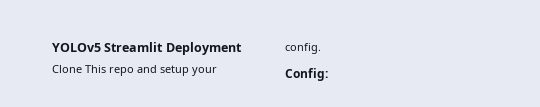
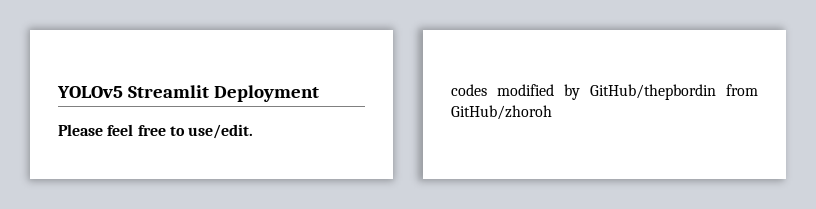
- Clone This repo and setup your config.
- Config:
+ Please feel free to use/edit.
+ codes modified by GitHub/thepbordin from GitHub/zhoroh

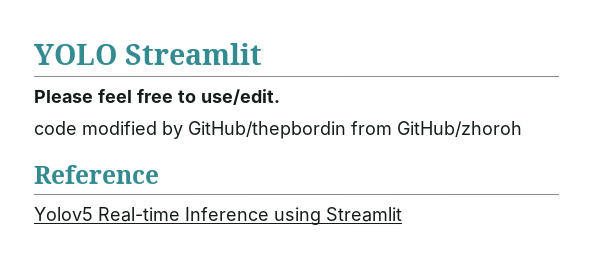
- YOLOv5 Streamlit Deployment
+ YOLO Streamlit
- codes modified by GitHub/thepbordin from GitHub/zhoroh
+ code modified by GitHub/thepbordin from GitHub/zhoroh
+ Reference
+ Yolov5 Real-time Inference using Streamlit

